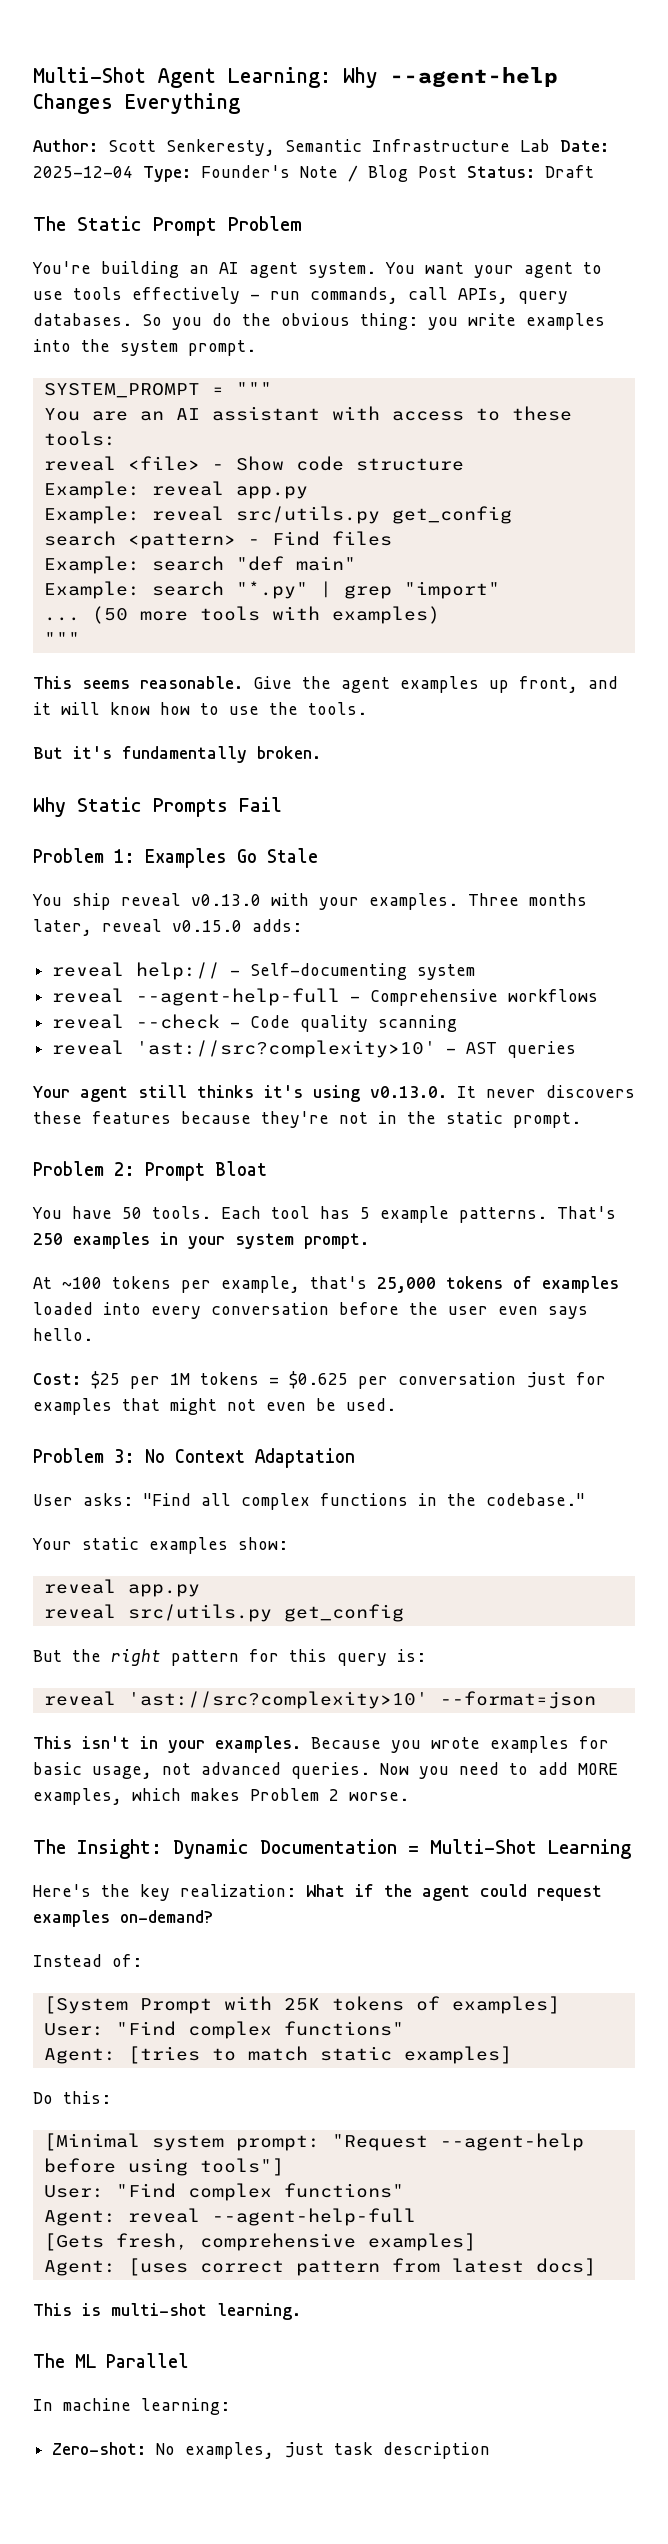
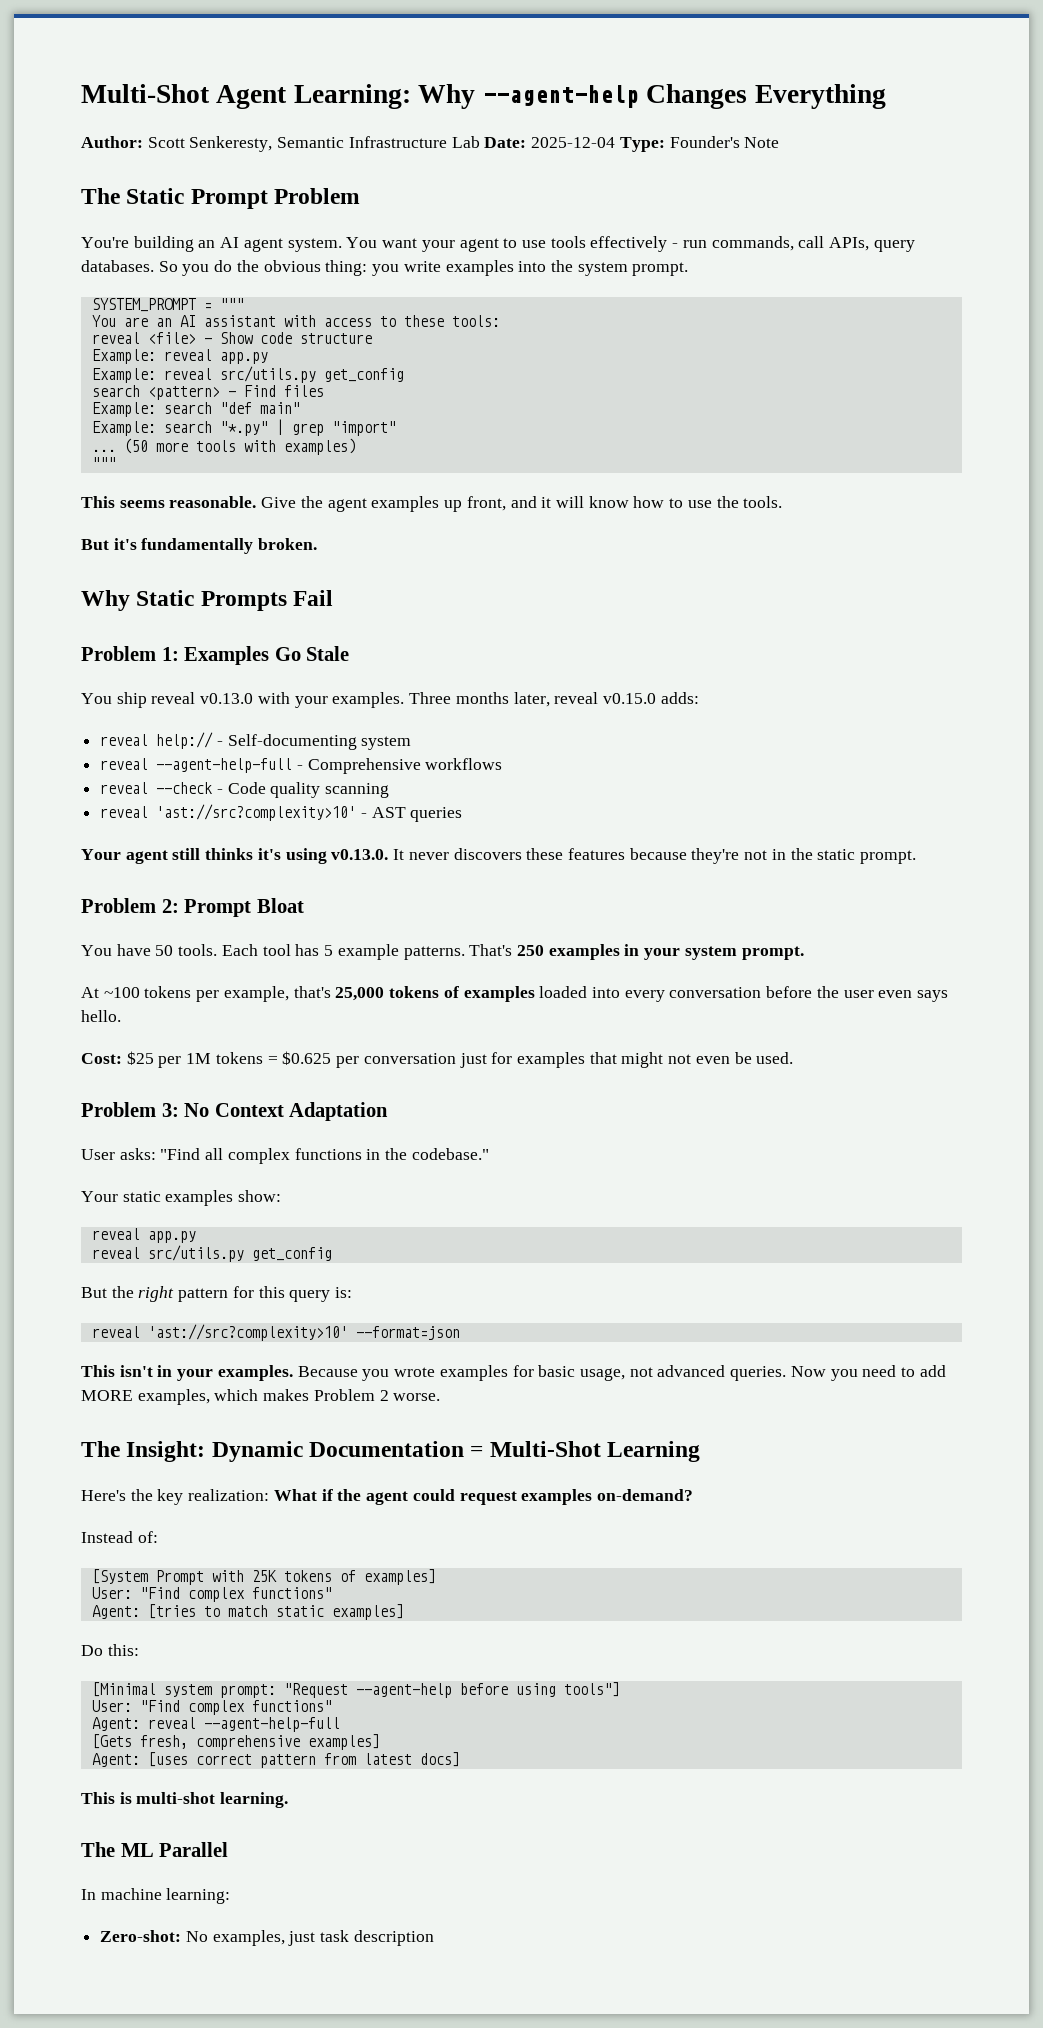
- Author: Scott Senkeresty, Semantic Infrastructure Lab Date: 2025-12-04 Type: Founder's Note / Blog Post Status: Draft
+ Author: Scott Senkeresty, Semantic Infrastructure Lab Date: 2025-12-04 Type: Founder's Note

